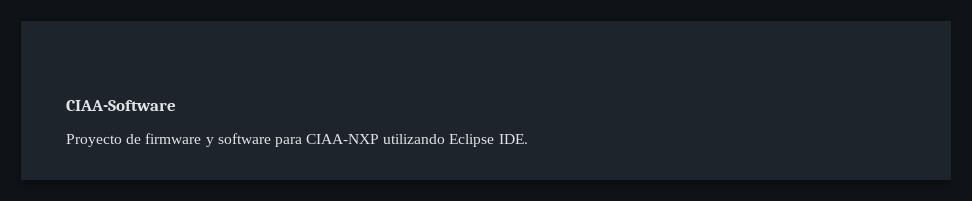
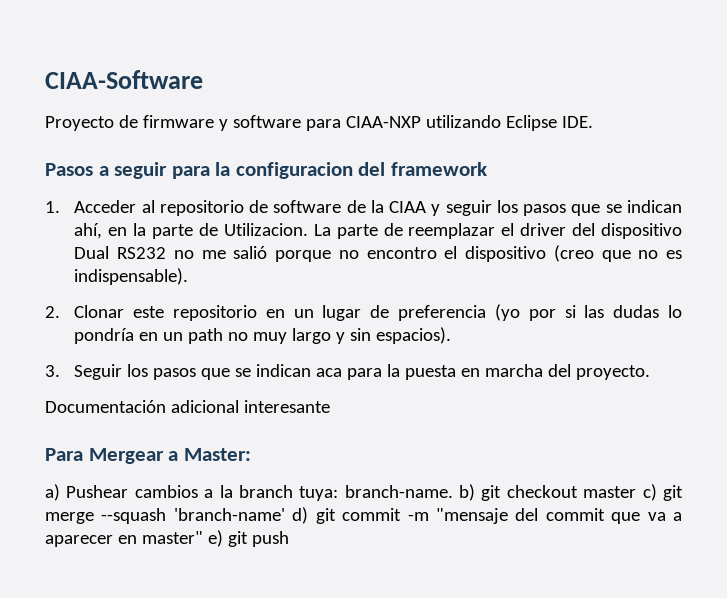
+ Pasos a seguir para la configuracion del framework
+ 1. Acceder al repositorio de software de la CIAA y seguir los pasos que se indican ahí, en la parte de Utilizacion. La parte de reemplazar el driver del dispositivo Dual RS232 no me salió porque no encontro el dispositivo (creo que no es indispensable).
+ 2. Clonar este repositorio en un lugar de preferencia (yo por si las dudas lo pondría en un path no muy largo y sin espacios).
+ 3. Seguir los pasos que se indican aca para la puesta en marcha del proyecto.
+ Documentación adicional interesante
+ Para Mergear a Master:
+ a) Pushear cambios a la branch tuya: branch-name. b) git checkout master c) git merge --squash 'branch-name' d) git commit -m "mensaje del commit que va a aparecer en master" e) git push

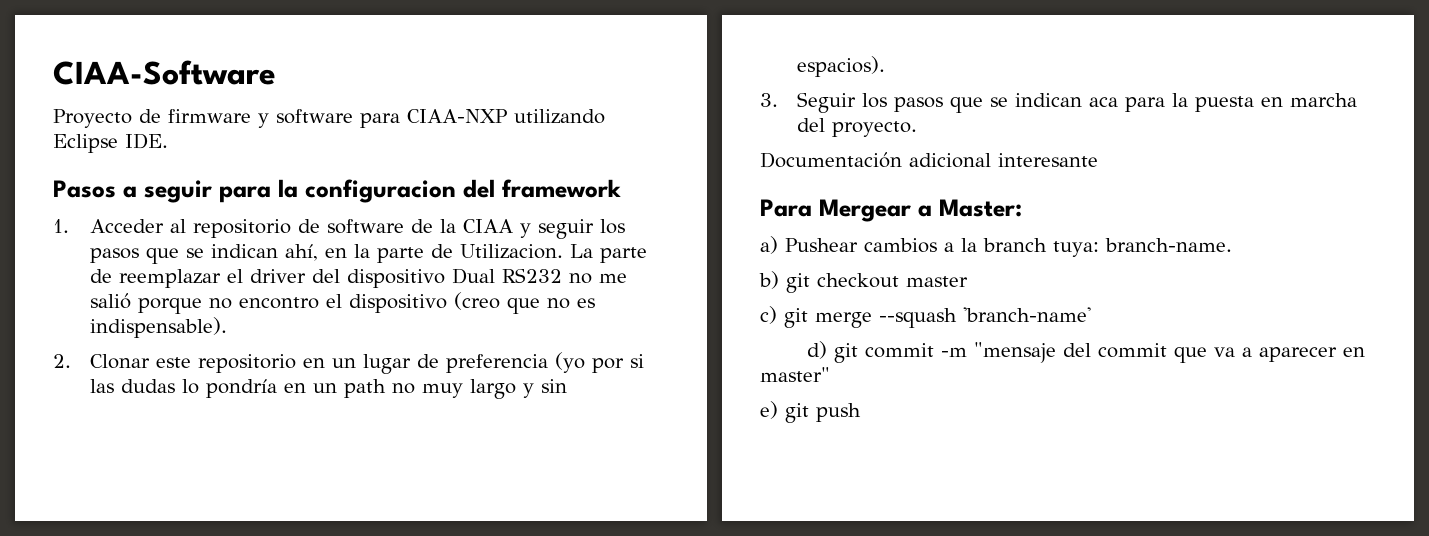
- a) Pushear cambios a la branch tuya: branch-name. b) git checkout master c) git merge --squash 'branch-name' d) git commit -m "mensaje del commit que va a aparecer en master" e) git push
+ a) Pushear cambios a la branch tuya: branch-name.
+ b) git checkout master
+ c) git merge --squash 'branch-name'
+ d) git commit -m "mensaje del commit que va a aparecer en master"
+ e) git push

